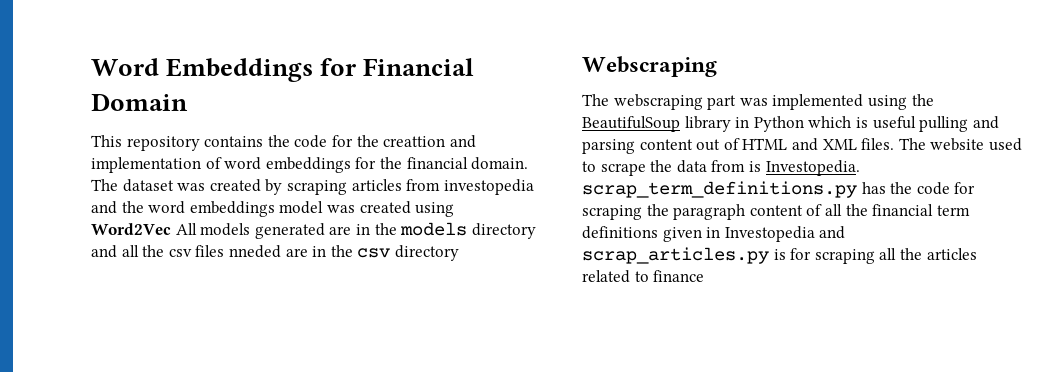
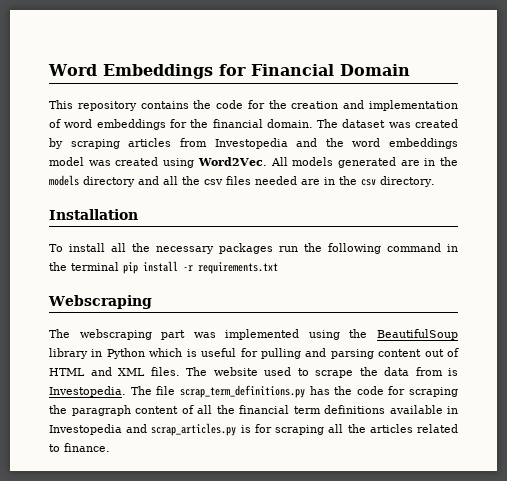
- This repository contains the code for the creattion and implementation of word embeddings for the financial domain.
+ This repository contains the code for the creation and implementation of word embeddings for the financial domain.
- The dataset was created by scraping articles from investopedia and the word embeddings model was created using Word2Vec All models generated are in the models directory and all the csv files nneded are in the csv directory
+ The dataset was created by scraping articles from Investopedia and the word embeddings model was created using Word2Vec. All models generated are in the models directory and all the csv files needed are in the csv directory.
+ Installation
+ To install all the necessary packages run the following command in the terminal pip install -r requirements.txt
- The webscraping part was implemented using the BeautifulSoup library in Python which is useful pulling and parsing content out of HTML and XML files.
+ The webscraping part was implemented using the BeautifulSoup library in Python which is useful for pulling and parsing content out of HTML and XML files.
- The website used to scrape the data from is Investopedia. scrap_term_definitions.py has the code for scraping the paragraph content of all the financial term definitions given in Investopedia and scrap_articles.py is for scraping all the articles related to finance
+ The website used to scrape the data from is Investopedia. The file scrap_term_definitions.py has the code for scraping the paragraph content of all the financial term definitions available in Investopedia and scrap_articles.py is for scraping all the articles related to finance.

